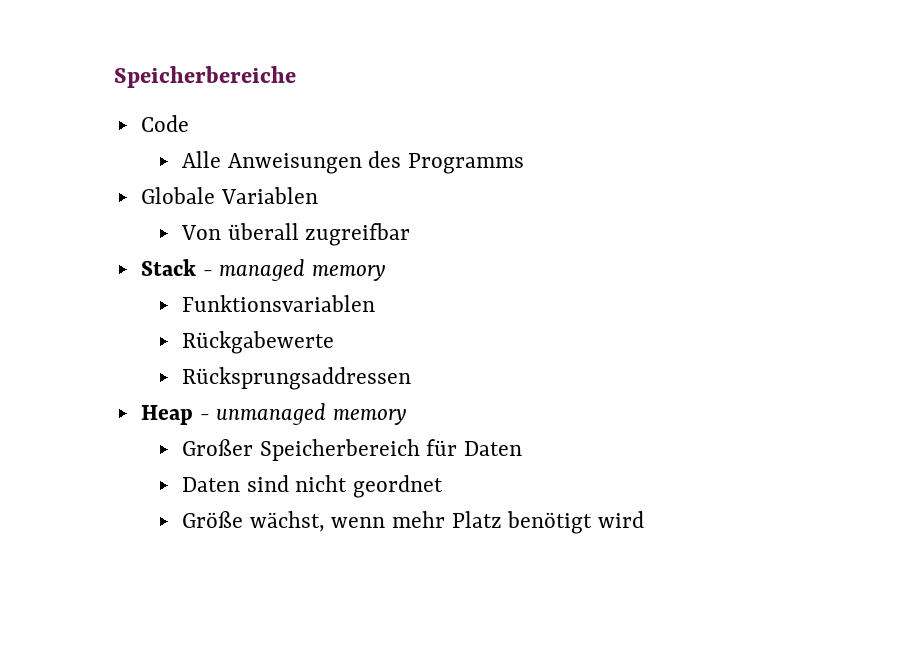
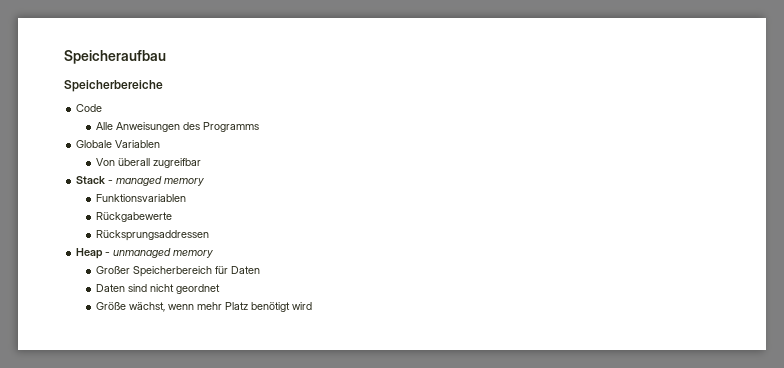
+ Speicheraufbau

